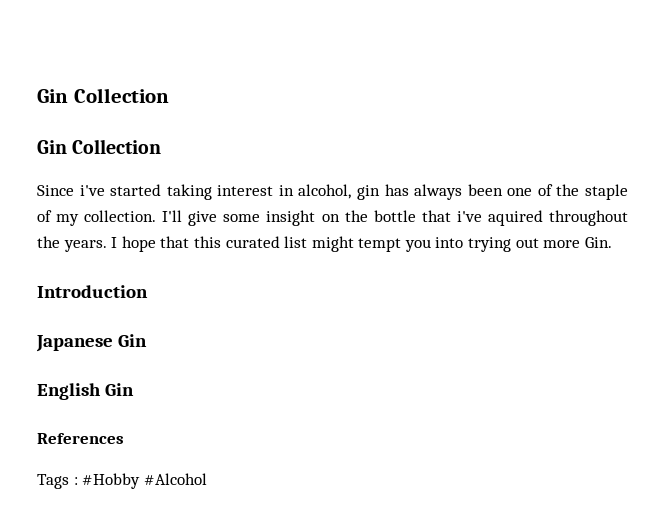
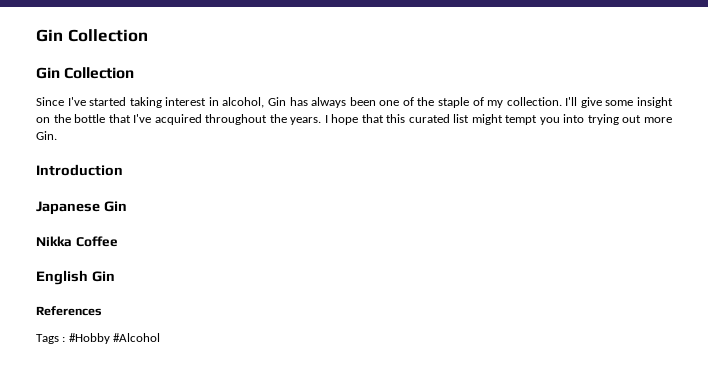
- Since i've started taking interest in alcohol, gin has always been one of the staple of my collection.
+ Since I've started taking interest in alcohol, Gin has always been one of the staple of my collection.
- I'll give some insight on the bottle that i've aquired throughout the years.
+ I'll give some insight on the bottle that I've acquired throughout the years.
+ Nikka Coffee

